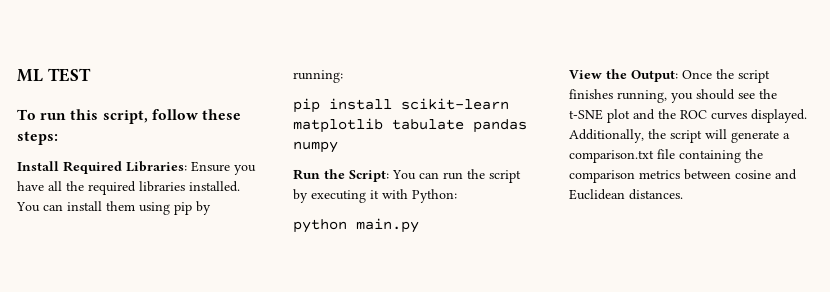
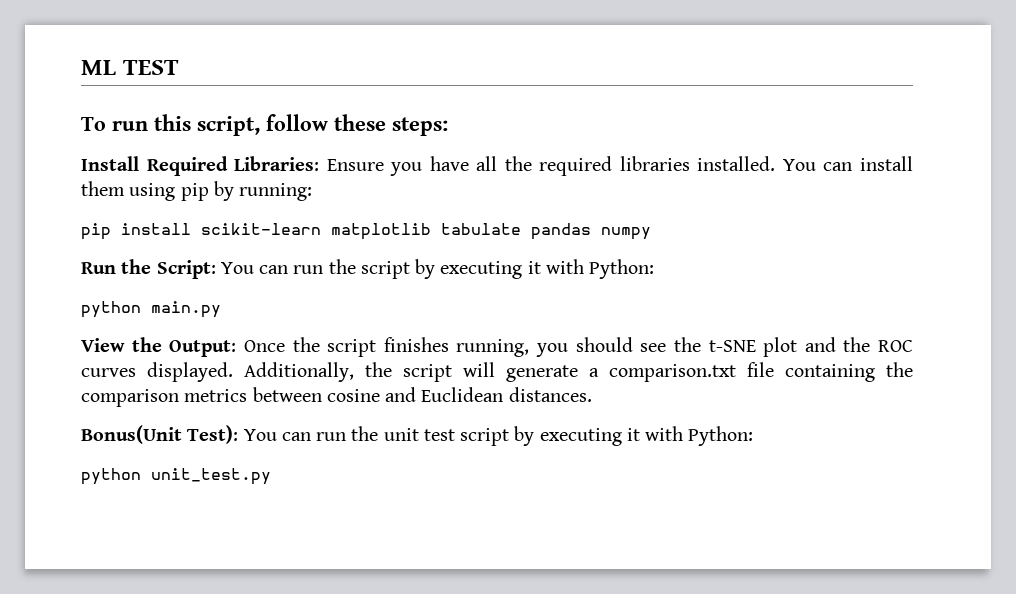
+ Bonus(Unit Test): You can run the unit test script by executing it with Python:
+ python unit_test.py

